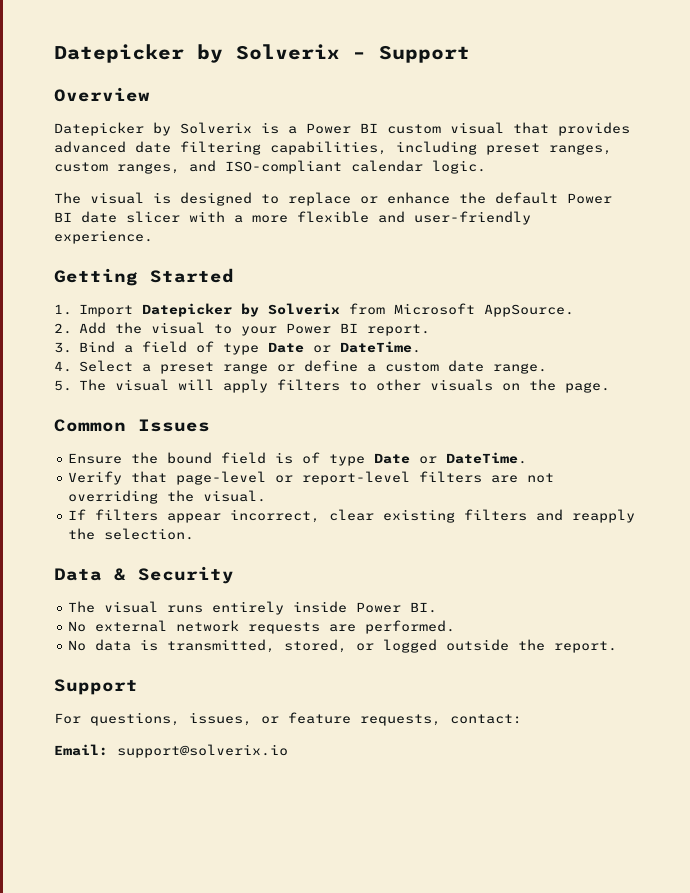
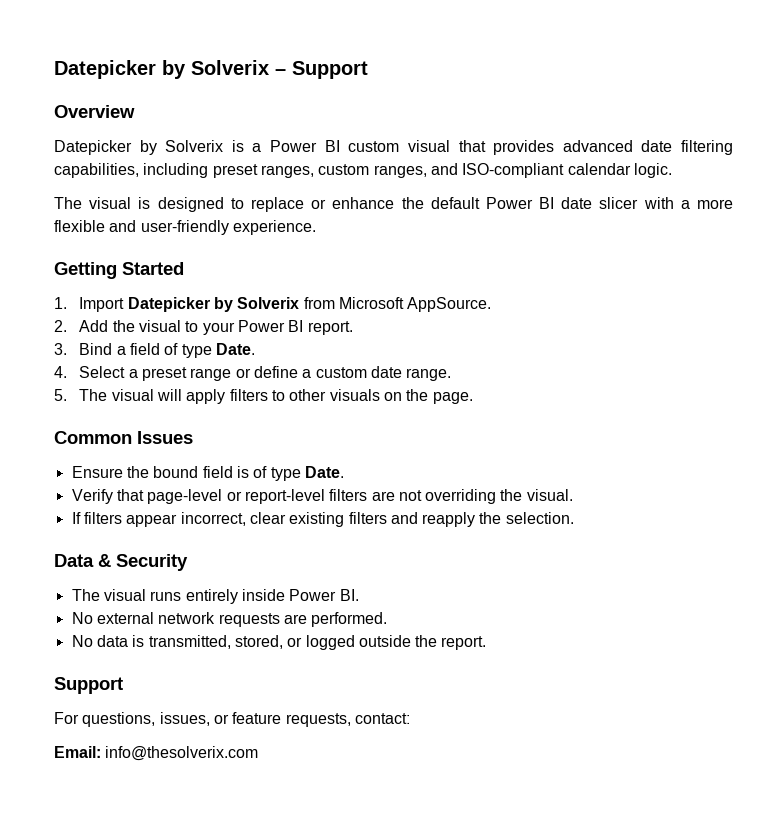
- 3. Bind a field of type Date or DateTime.
+ 3. Bind a field of type Date.
- Ensure the bound field is of type Date or DateTime.
+ Ensure the bound field is of type Date.
- Email: support@solverix.io
+ Email: info@thesolverix.com

